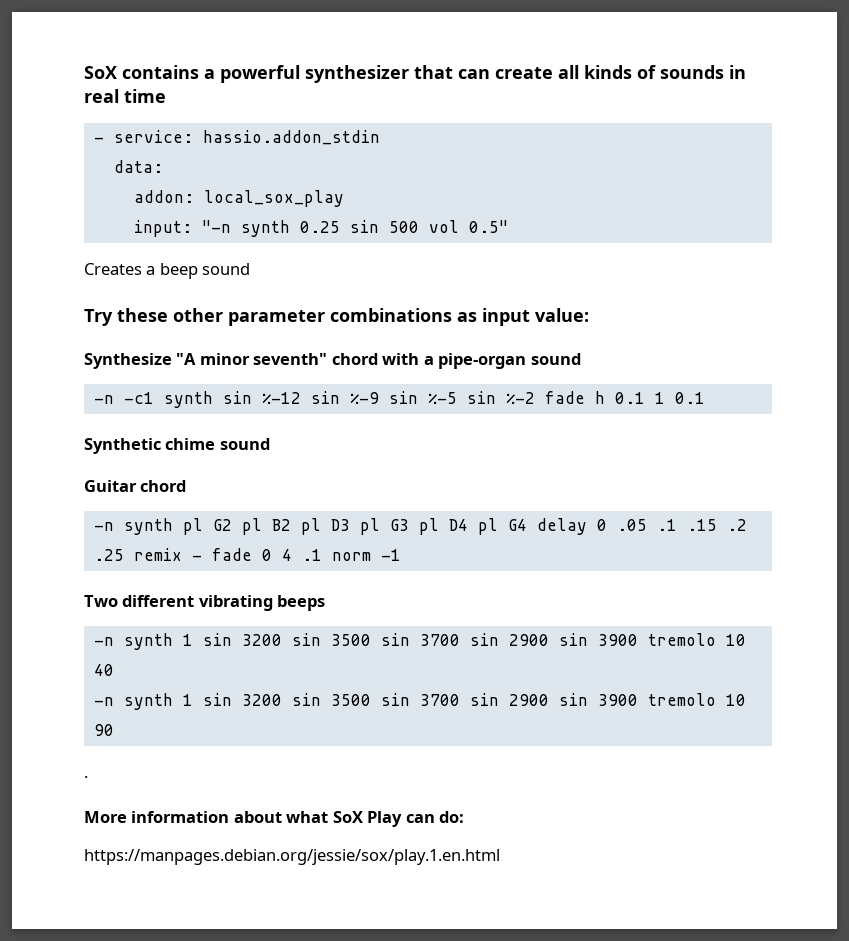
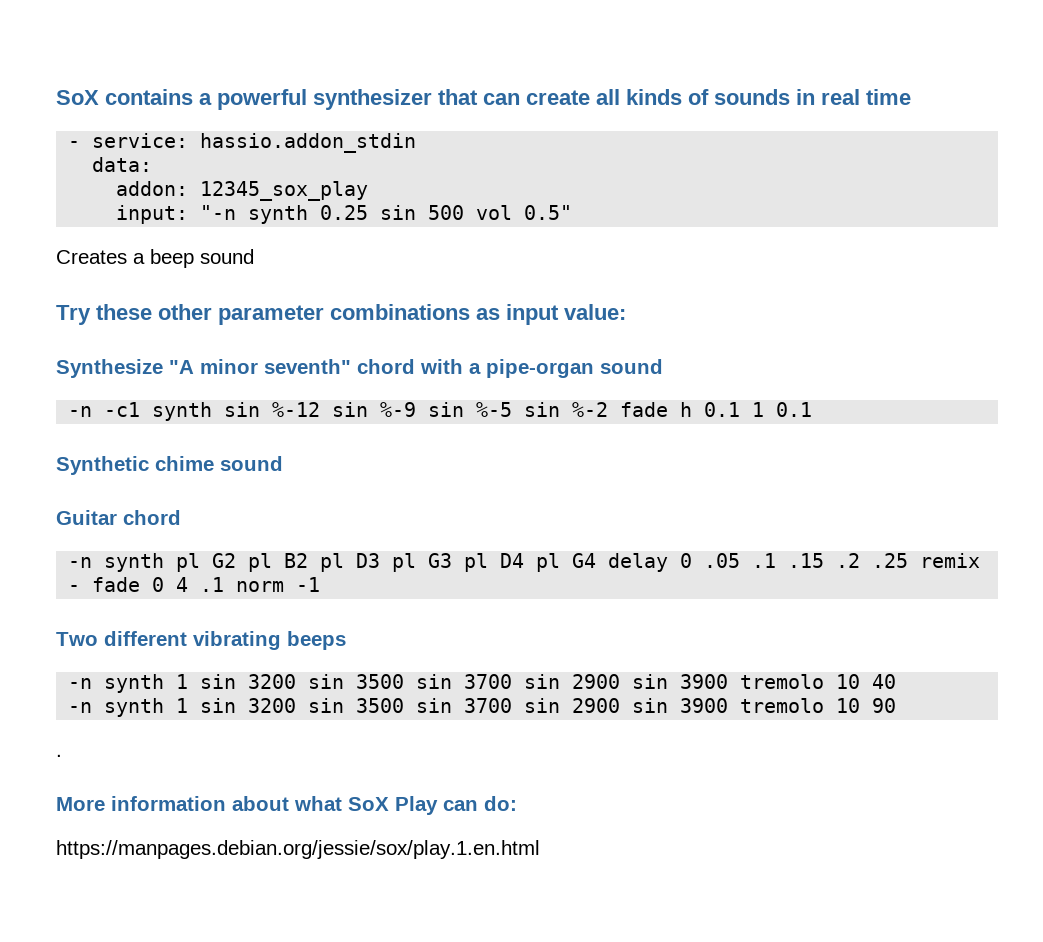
- addon: local_sox_play
+ addon: 12345_sox_play

